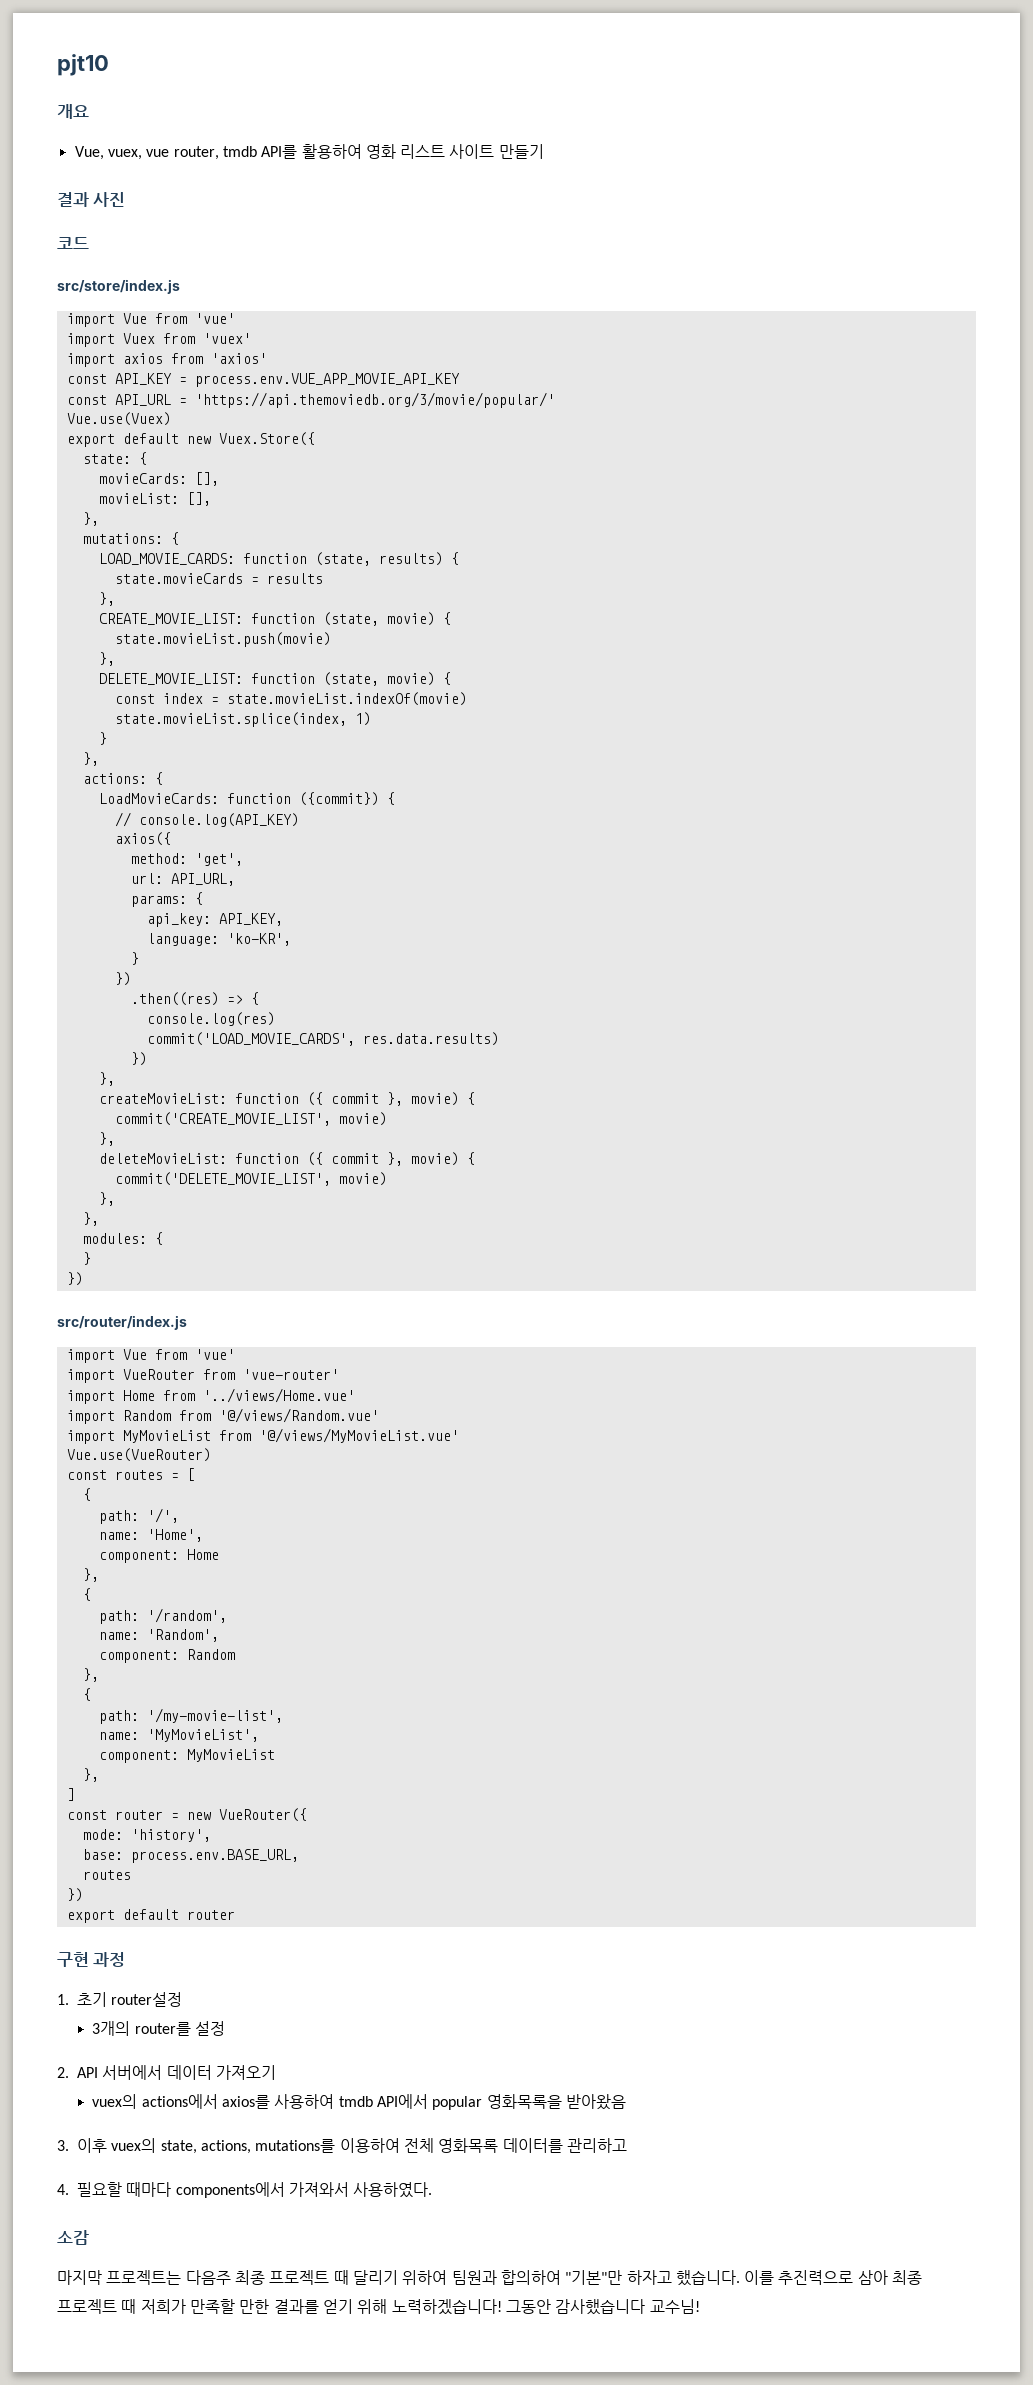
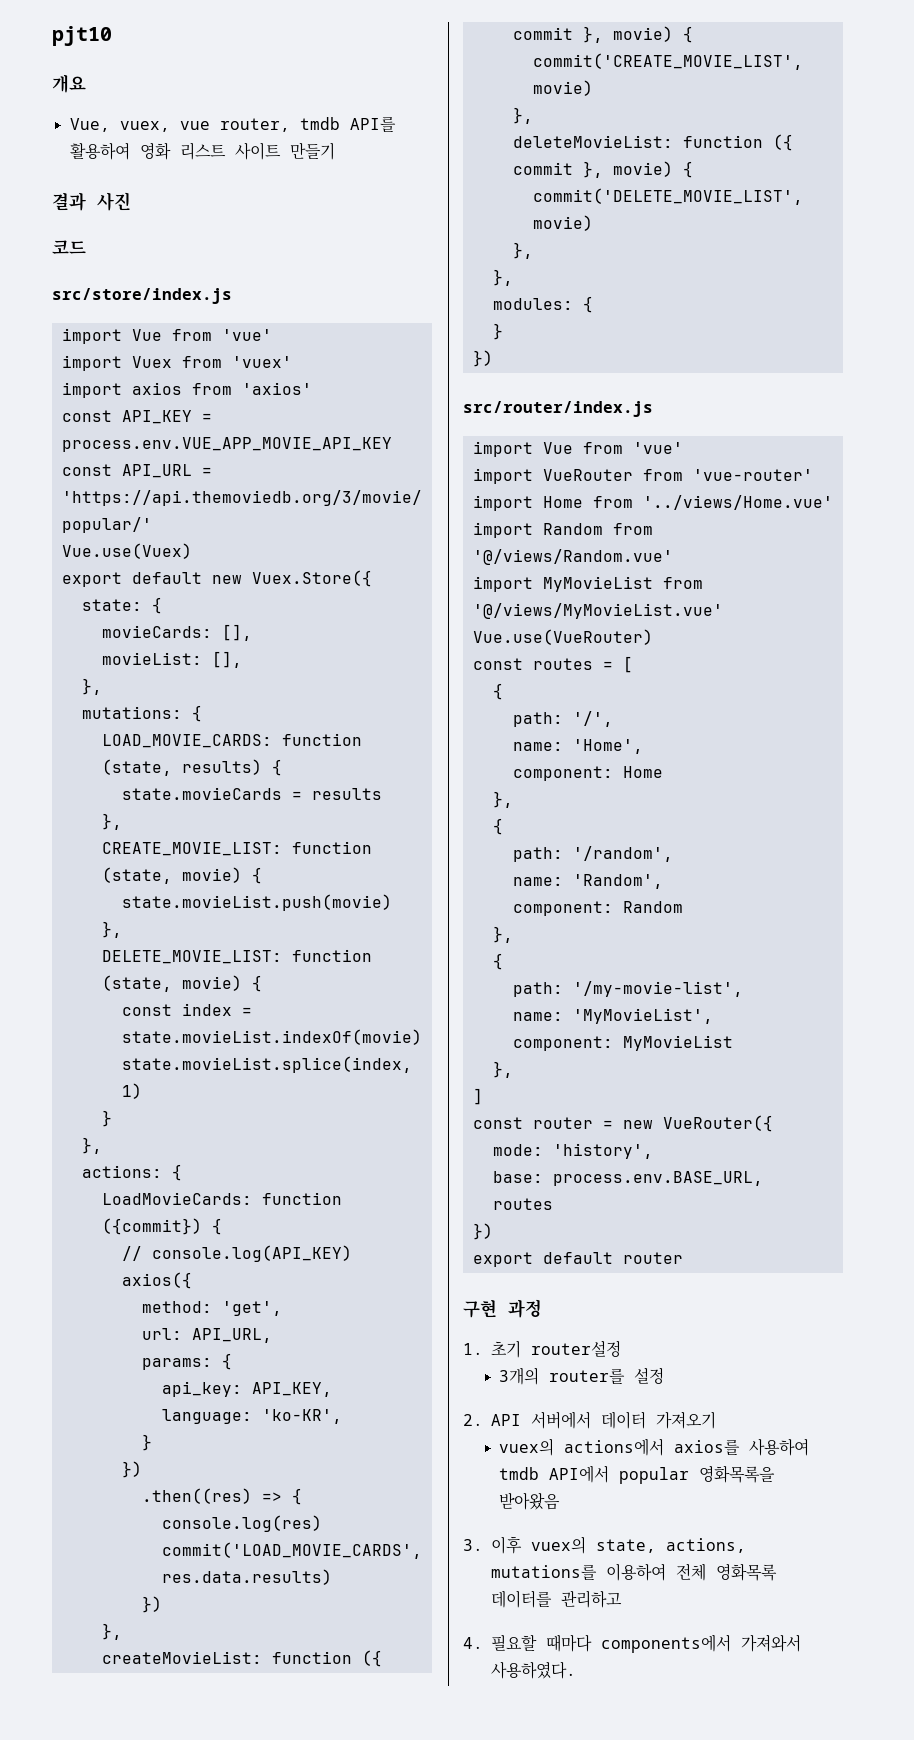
- 소감
- 마지막 프로젝트는 다음주 최종 프로젝트 때 달리기 위하여 팀원과 합의하여 "기본"만 하자고 했습니다. 이를 추진력으로 삼아 최종 프로젝트 때 저희가 만족할 만한 결과를 얻기 위해 노력하겠습니다! 그동안 감사했습니다 교수님!

